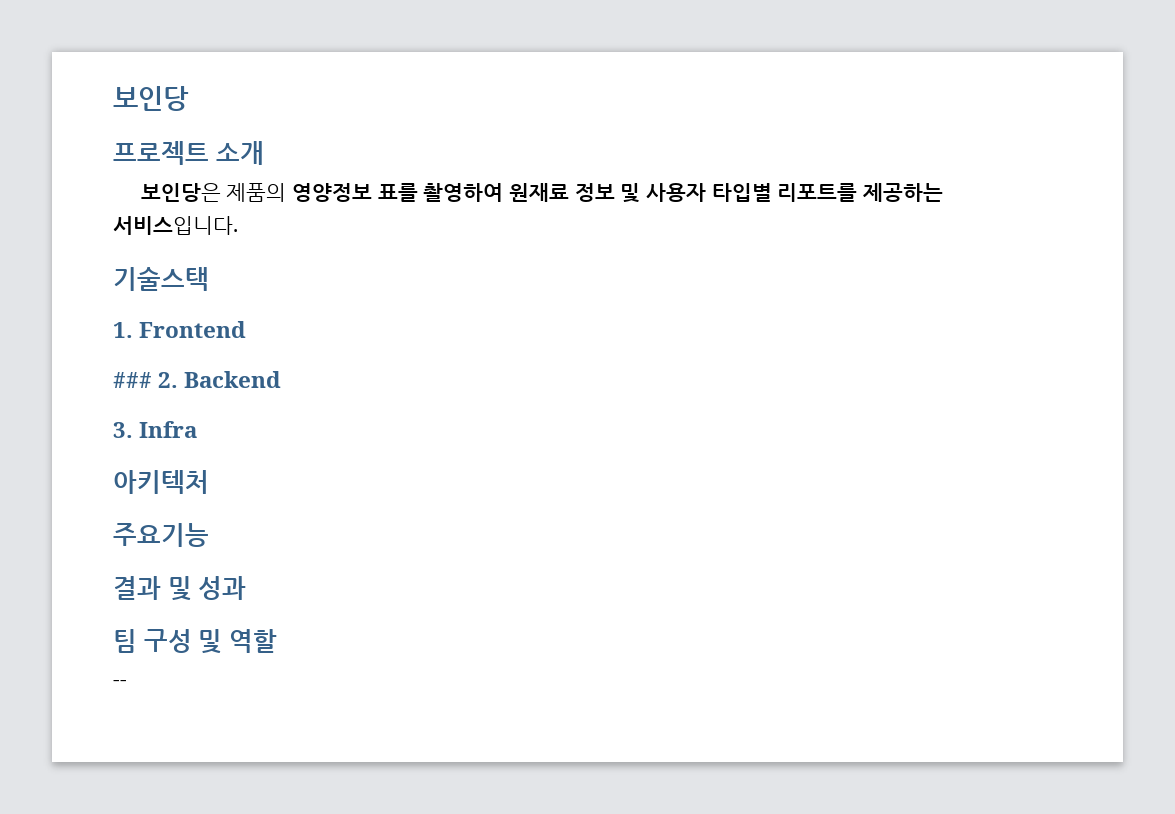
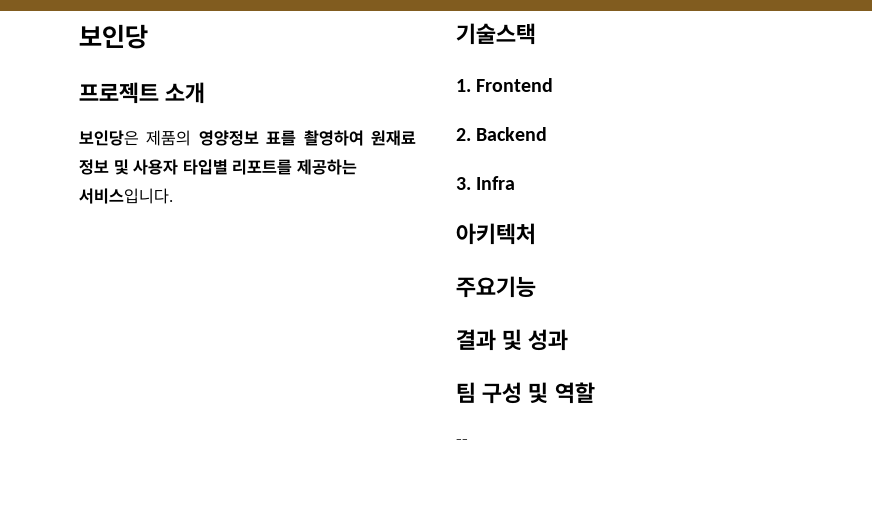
- ### 2. Backend
+ 2. Backend

